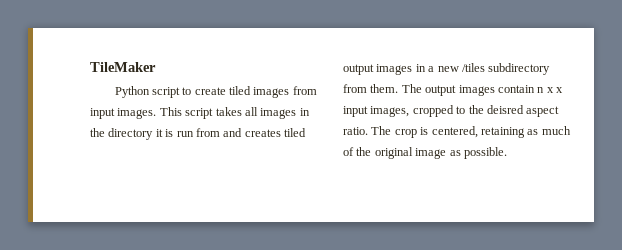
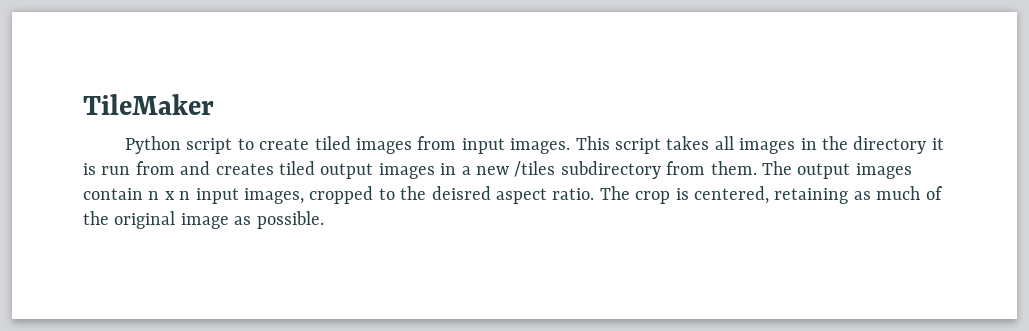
- The output images contain n x x input images, cropped to the deisred aspect ratio.
+ The output images contain n x n input images, cropped to the deisred aspect ratio.

